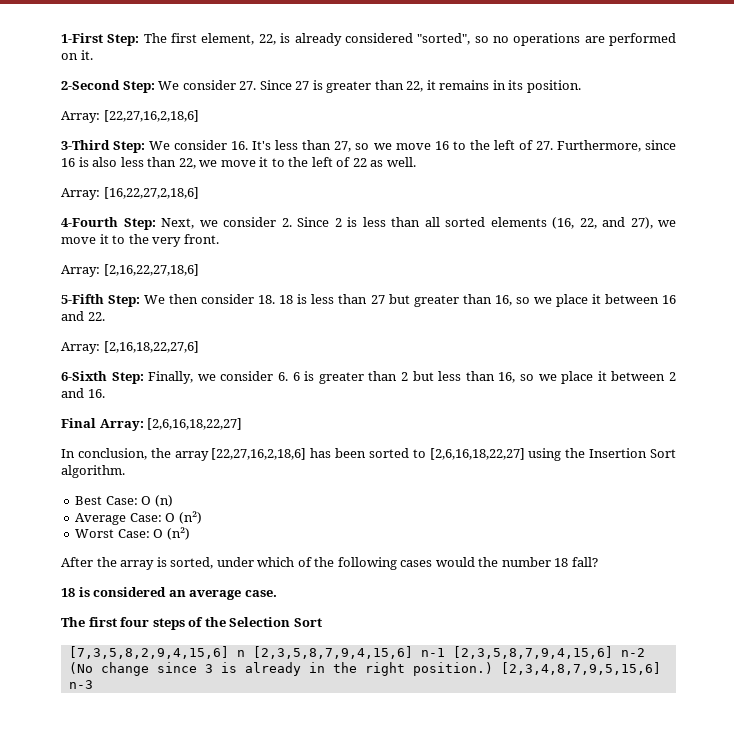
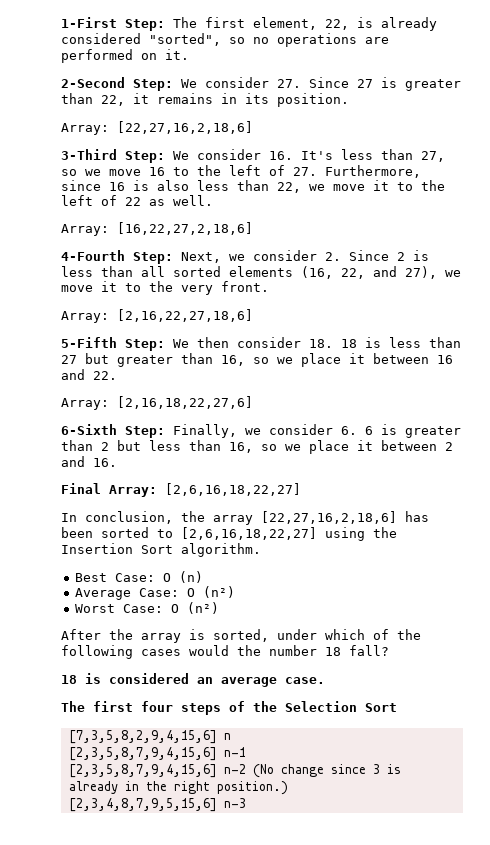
- [7,3,5,8,2,9,4,15,6] n [2,3,5,8,7,9,4,15,6] n-1 [2,3,5,8,7,9,4,15,6] n-2 (No change since 3 is already in the right position.) [2,3,4,8,7,9,5,15,6] n-3
+ [7,3,5,8,2,9,4,15,6] n
+ [2,3,5,8,7,9,4,15,6] n-1
+ [2,3,5,8,7,9,4,15,6] n-2 (No change since 3 is already in the right position.)
+ [2,3,4,8,7,9,5,15,6] n-3

